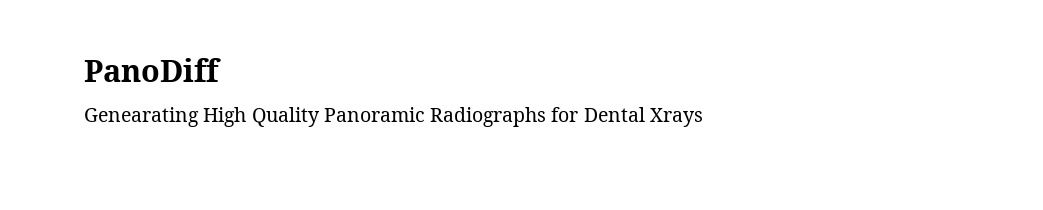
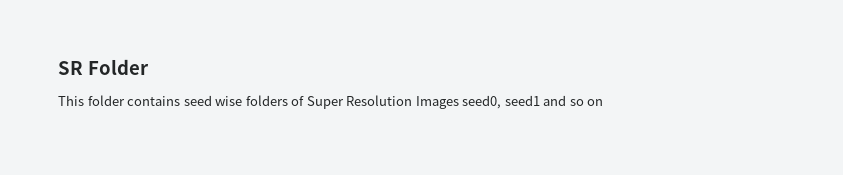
- PanoDiff
- Genearating High Quality Panoramic Radiographs for Dental Xrays
+ SR Folder
+ This folder contains seed wise folders of Super Resolution Images seed0, seed1 and so on

